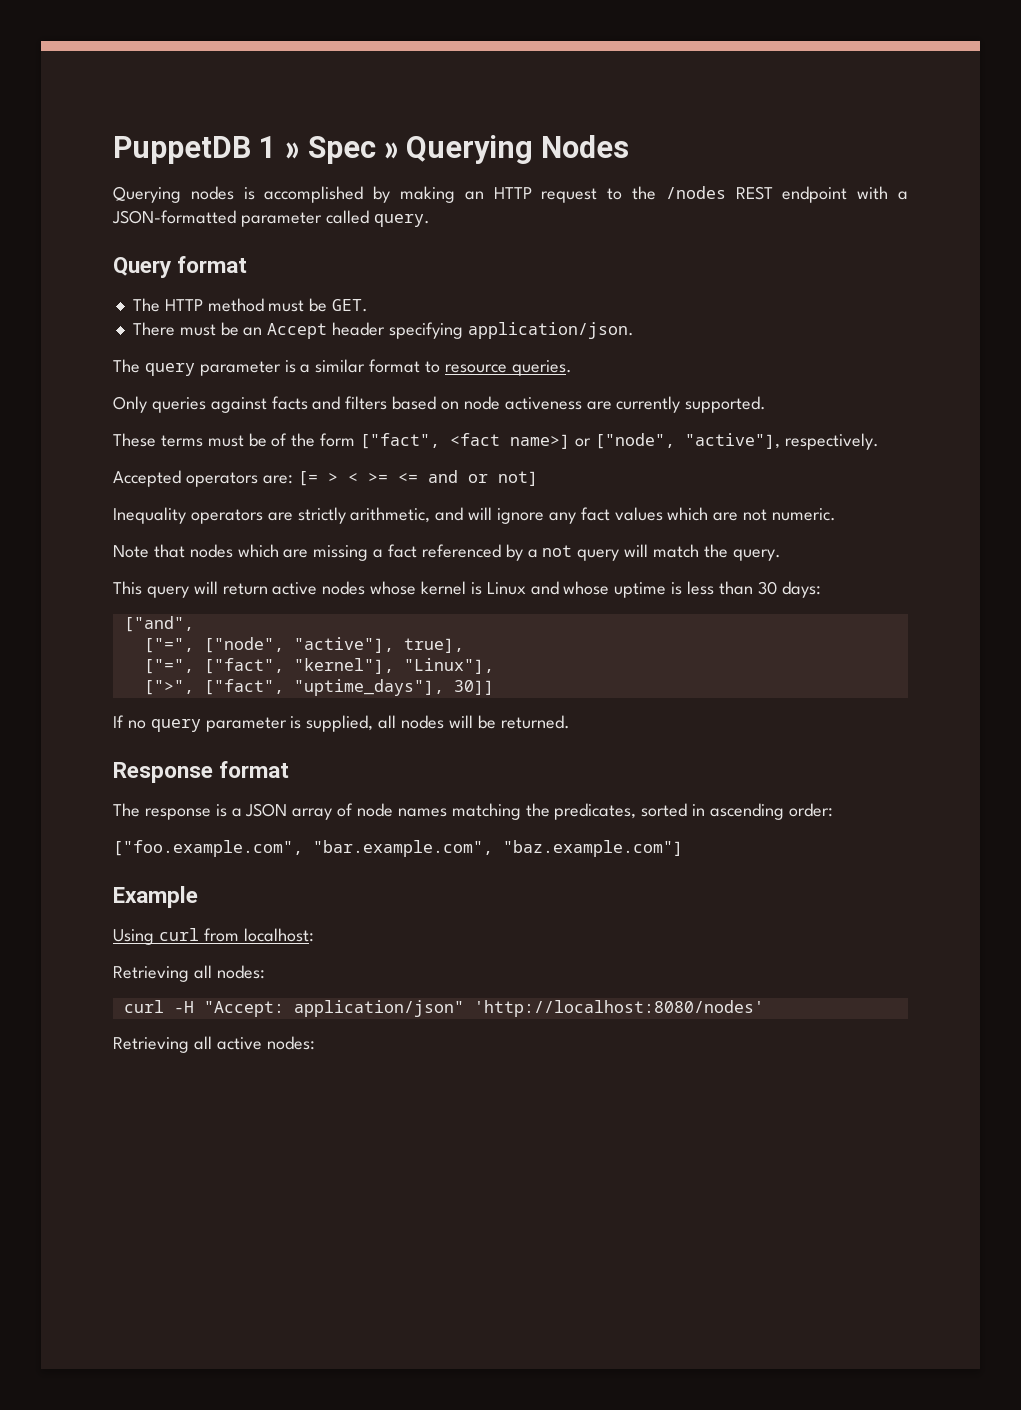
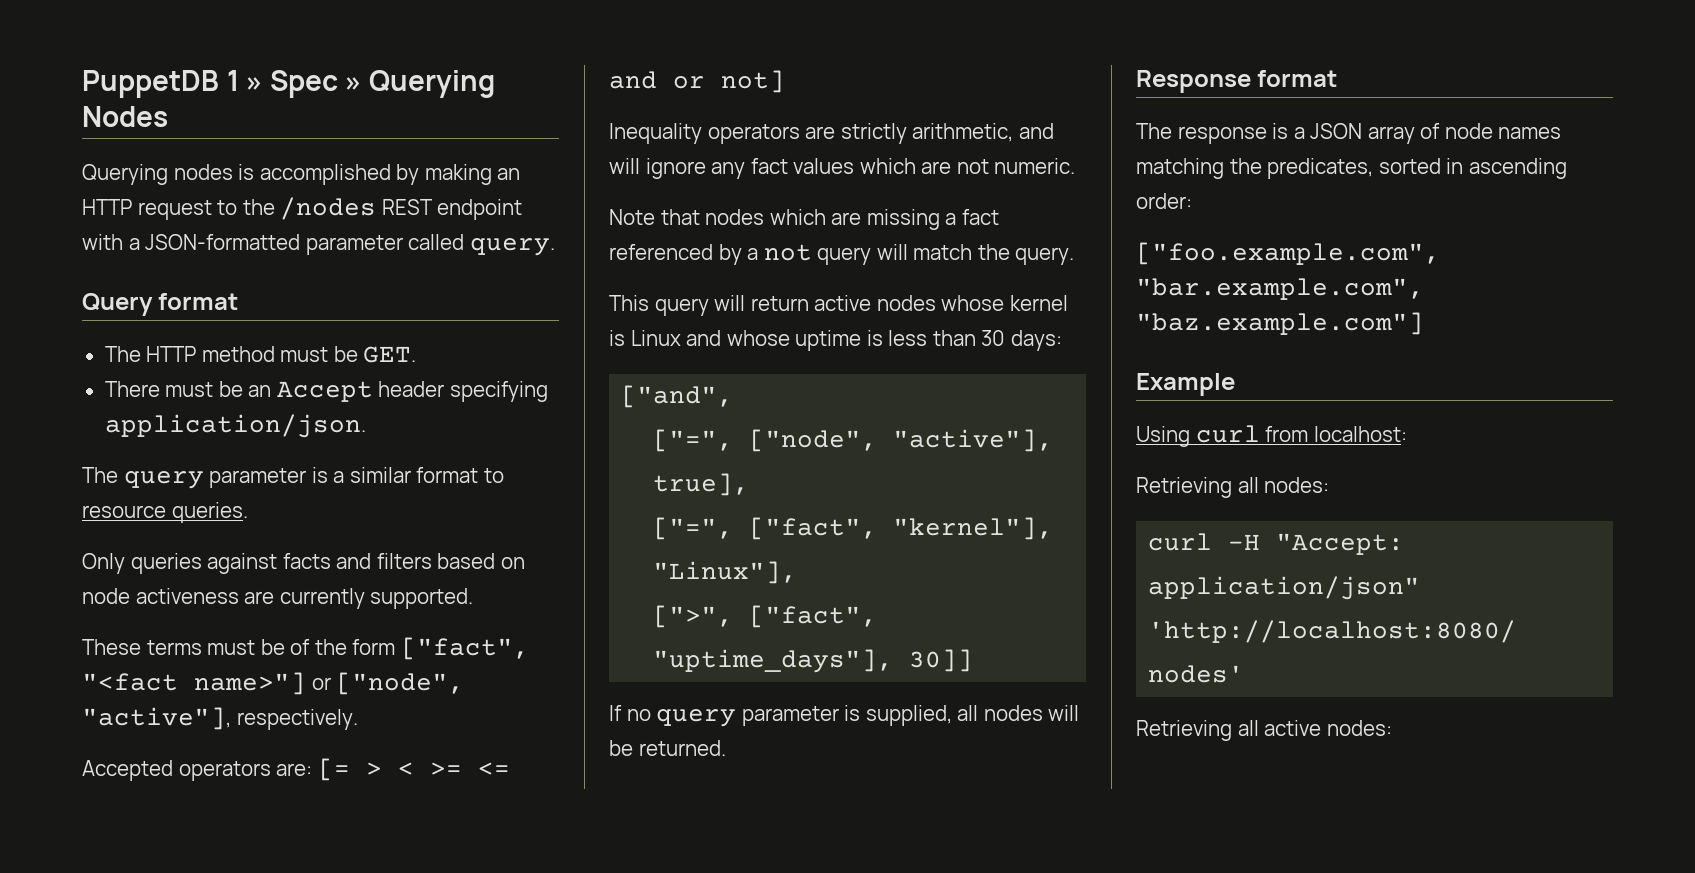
- These terms must be of the form ["fact", <fact name>] or ["node", "active"], respectively.
+ These terms must be of the form ["fact", "<fact name>"] or ["node", "active"], respectively.

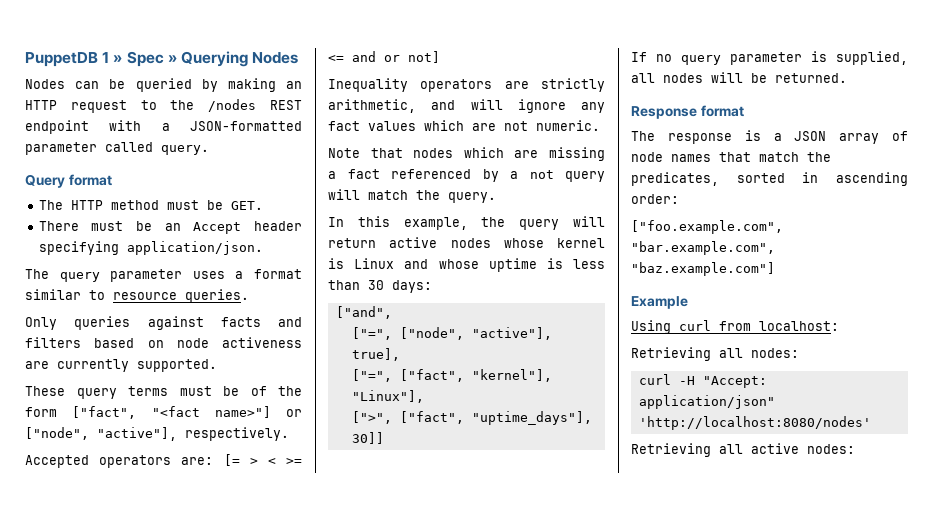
- Querying nodes is accomplished by making an HTTP request to the /nodes REST endpoint with a JSON-formatted parameter called query.
+ Nodes can be queried by making an HTTP request to the /nodes REST endpoint with a JSON-formatted parameter called query.
- The query parameter is a similar format to resource queries.
+ The query parameter uses a format similar to resource queries.
- These terms must be of the form ["fact", "<fact name>"] or ["node", "active"], respectively.
+ These query terms must be of the form ["fact", "<fact name>"] or ["node", "active"], respectively.
- This query will return active nodes whose kernel is Linux and whose uptime is less than 30 days:
+ In this example, the query will return active nodes whose kernel is Linux and whose uptime is less than 30 days:
- The response is a JSON array of node names matching the predicates, sorted in ascending order:
+ The response is a JSON array of node names that match the predicates, sorted in ascending order:

